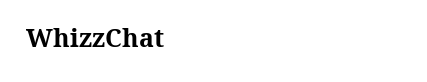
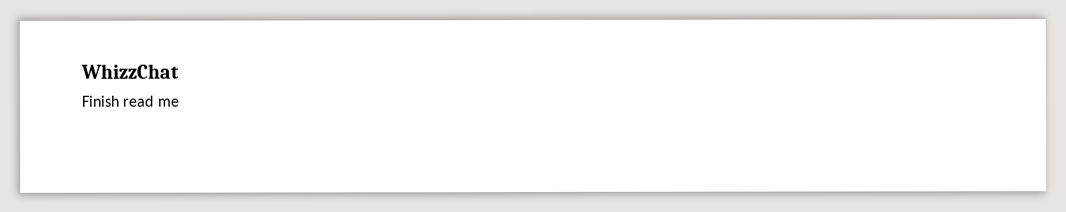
+ Finish read me

